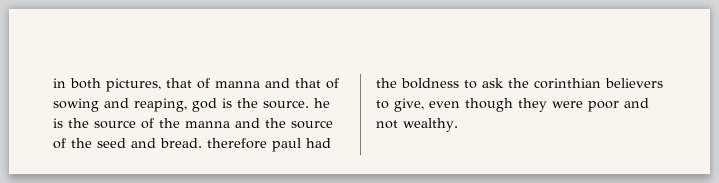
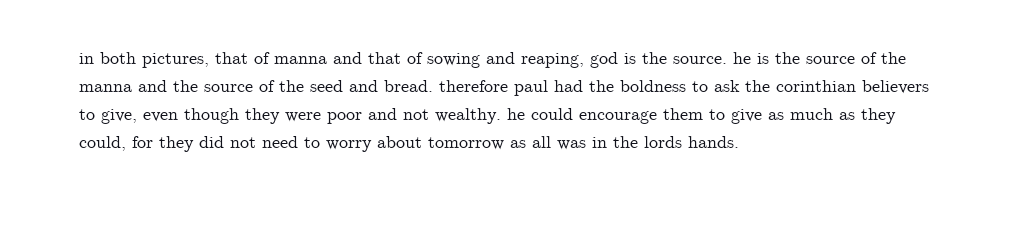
- in both pictures, that of manna and that of sowing and reaping, god is the source. he is the source of the manna and the source of the seed and bread. therefore paul had the boldness to ask the corinthian believers to give, even though they were poor and not wealthy.
+ in both pictures, that of manna and that of sowing and reaping, god is the source. he is the source of the manna and the source of the seed and bread. therefore paul had the boldness to ask the corinthian believers to give, even though they were poor and not wealthy. he could encourage them to give as much as they could, for they did not need to worry about tomorrow as all was in the lords hands.

